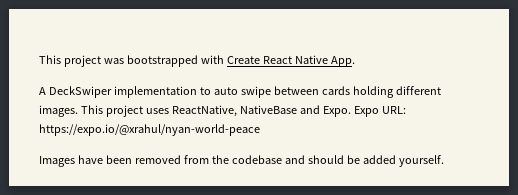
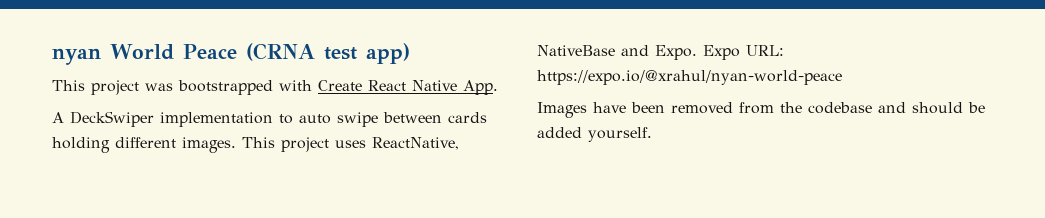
+ nyan World Peace (CRNA test app)

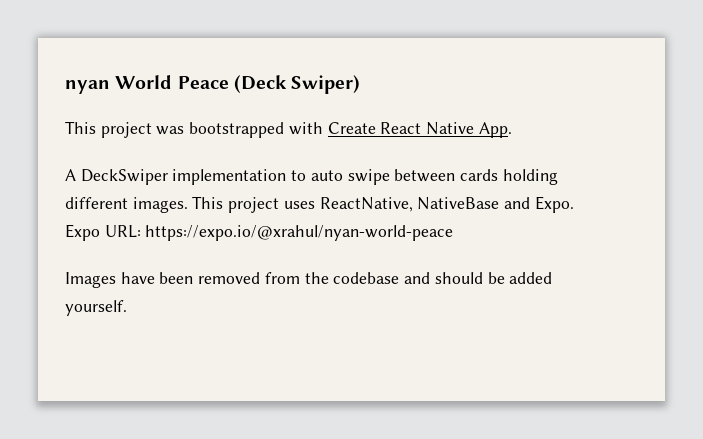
- nyan World Peace (CRNA test app)
+ nyan World Peace (Deck Swiper)

